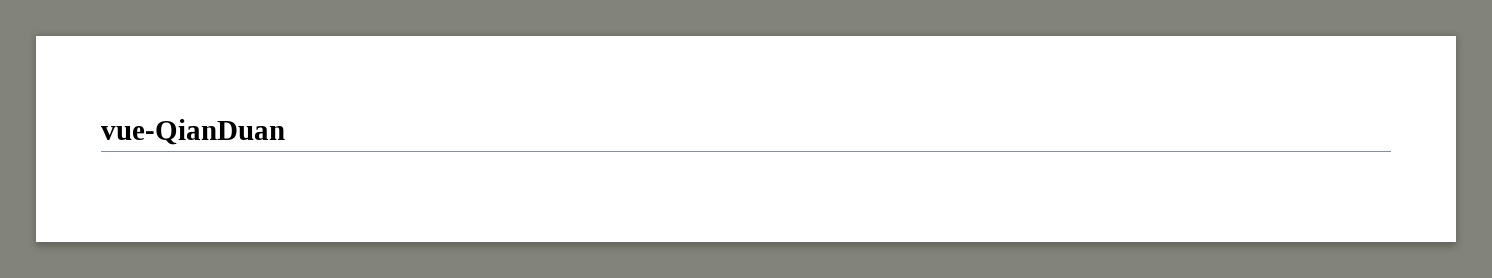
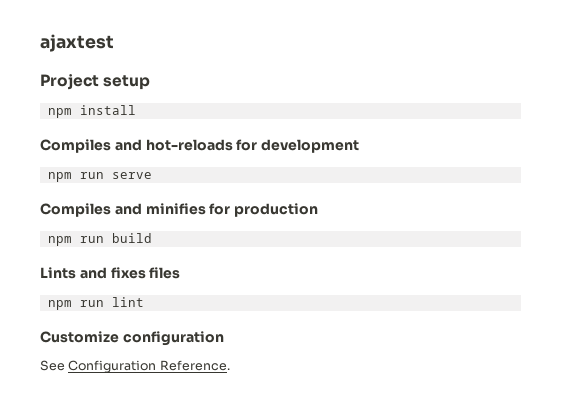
- vue-QianDuan
+ ajaxtest
+ Project setup
+ npm install
+ Compiles and hot-reloads for development
+ npm run serve
+ Compiles and minifies for production
+ npm run build
+ Lints and fixes files
+ npm run lint
+ Customize configuration
+ See Configuration Reference.

